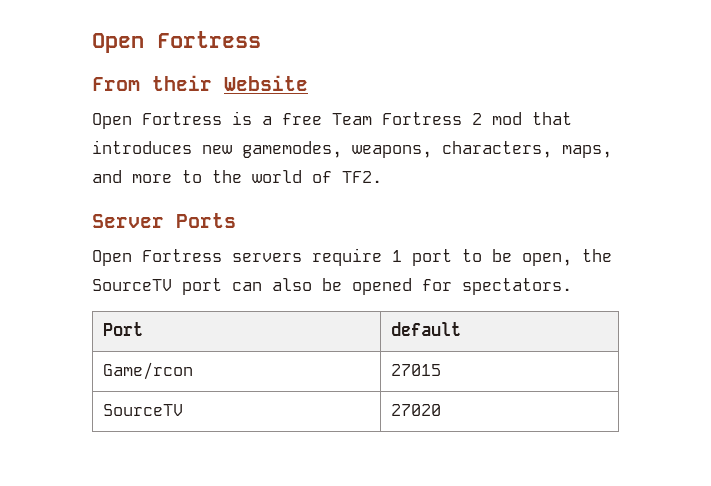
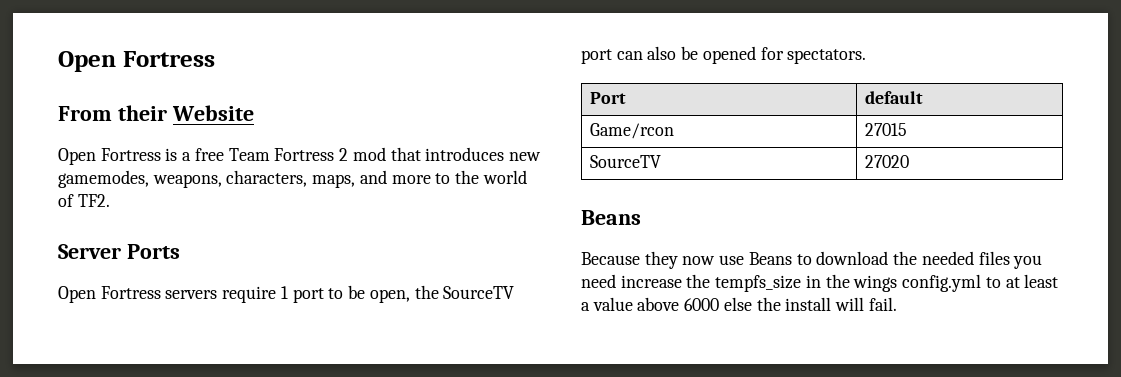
  SourceTV | 27020
+ Beans
+ Because they now use Beans to download the needed files you need increase the tempfs_size in the wings config.yml to at least a value above 6000 else the install will fail.

